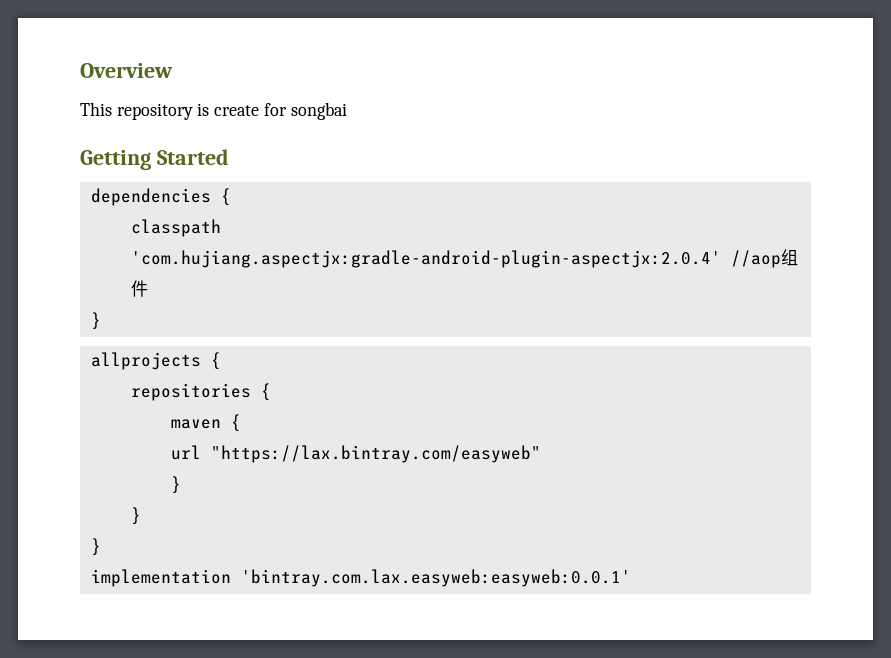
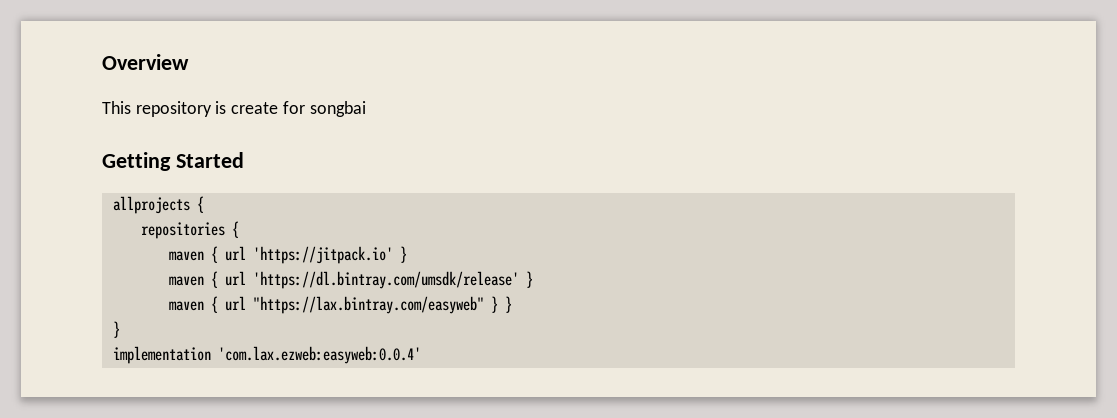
- dependencies {
- classpath 'com.hujiang.aspectjx:gradle-android-plugin-aspectjx:2.0.4' //aop组件
- }
- maven {
- url "https://lax.bintray.com/easyweb"
- }
- }
+ maven { url 'https://jitpack.io' }
+ maven { url 'https://dl.bintray.com/umsdk/release' }
+ maven { url "https://lax.bintray.com/easyweb" } }
- implementation 'bintray.com.lax.easyweb:easyweb:0.0.1'
+ implementation 'com.lax.ezweb:easyweb:0.0.4'

